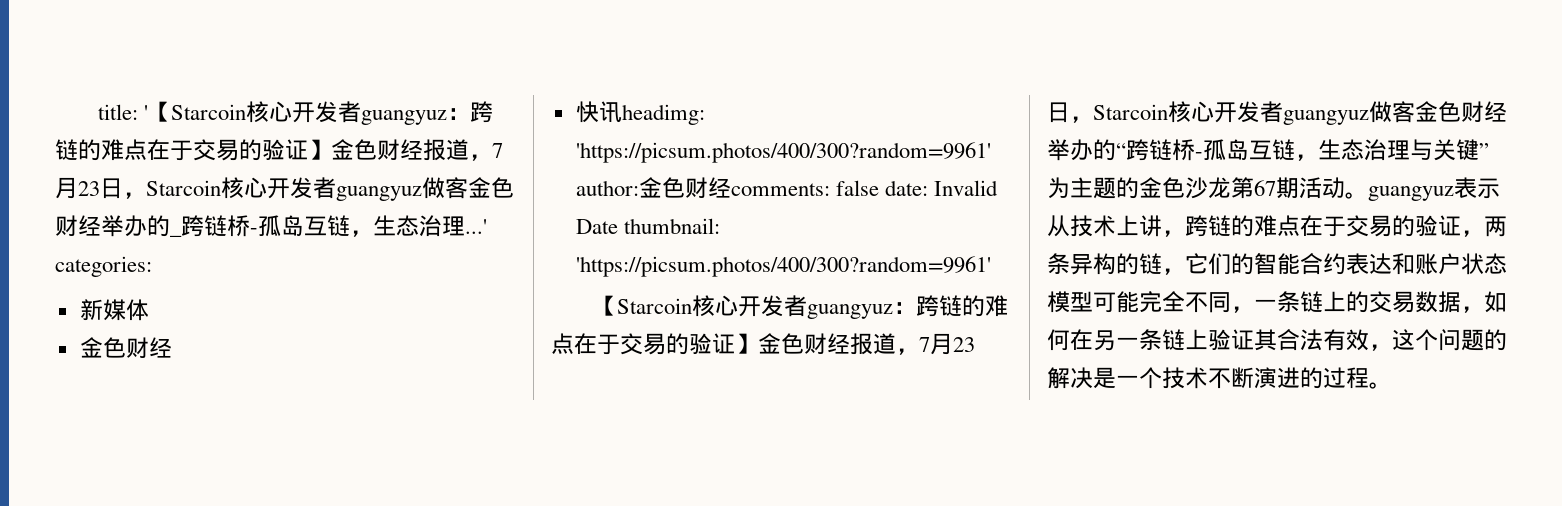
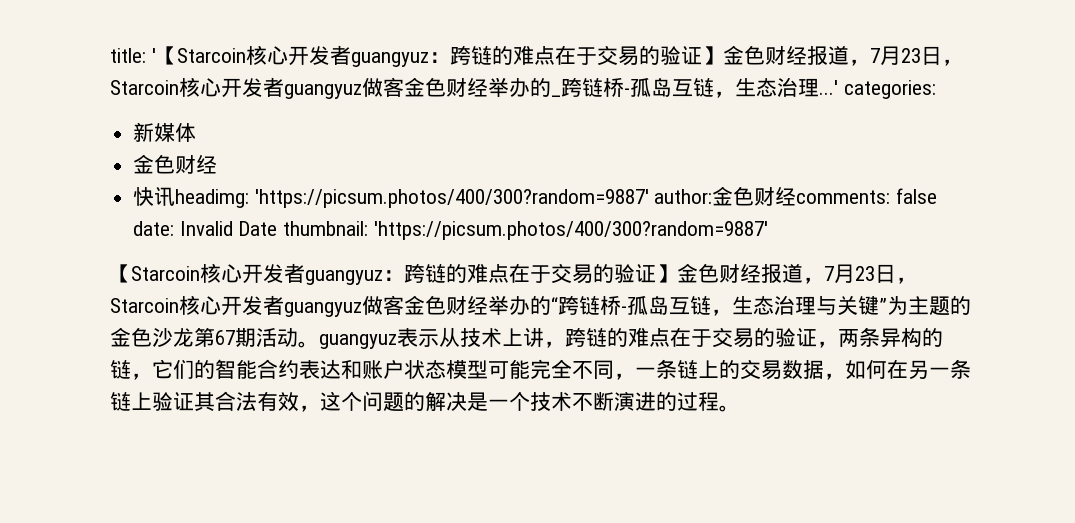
- 快讯headimg: 'https://picsum.photos/400/300?random=9961' author:金色财经comments: false date: Invalid Date thumbnail: 'https://picsum.photos/400/300?random=9961'
+ 快讯headimg: 'https://picsum.photos/400/300?random=9887' author:金色财经comments: false date: Invalid Date thumbnail: 'https://picsum.photos/400/300?random=9887'

